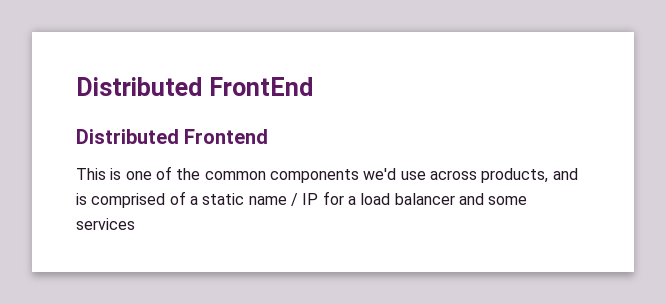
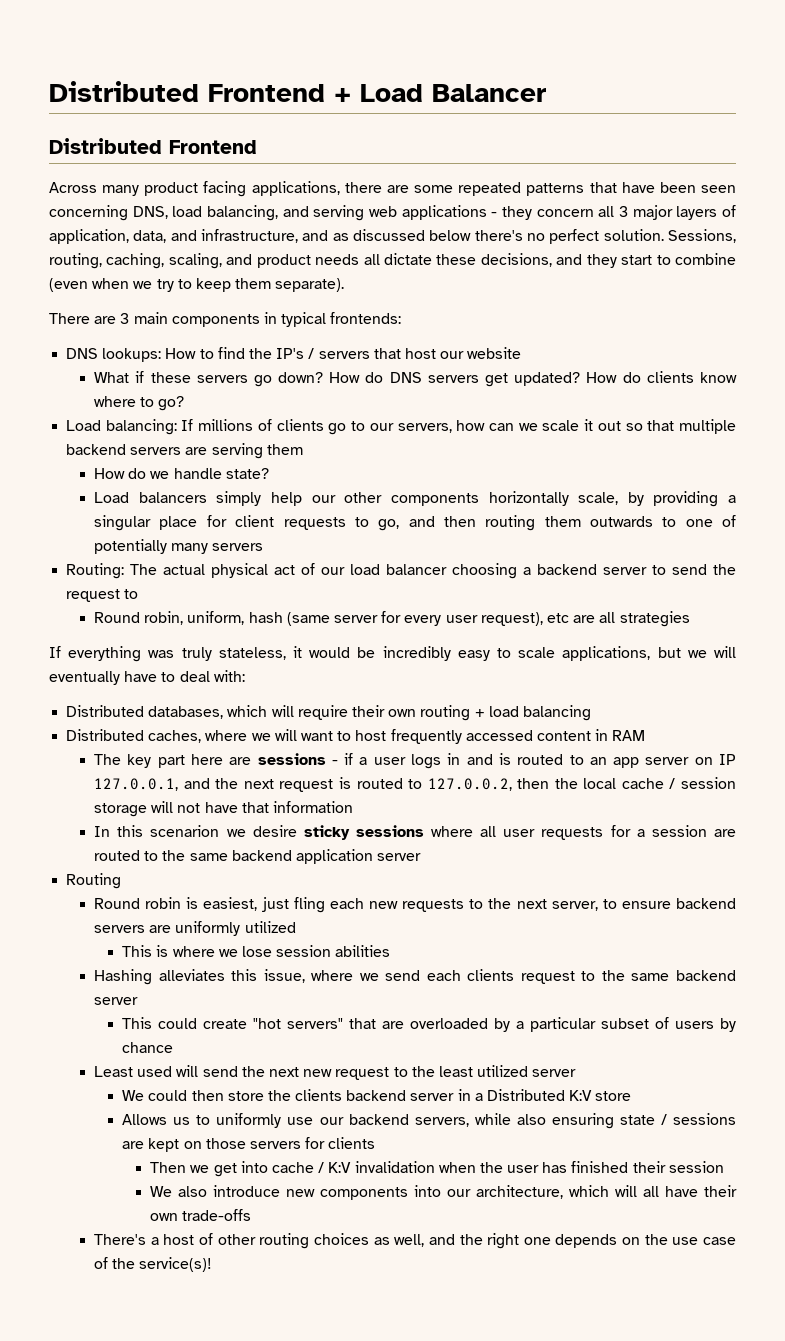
- Distributed FrontEnd
+ Distributed Frontend + Load Balancer
  Distributed Frontend
- This is one of the common components we'd use across products, and is comprised of a static name / IP for a load balancer and some services
+ Across many product facing applications, there are some repeated patterns that have been seen concerning DNS, load balancing, and serving web applications - they concern all 3 major layers of application, data, and infrastructure, and as discussed below there's no perfect solution. Sessions, routing, caching, scaling, and product needs all dictate these decisions, and they start to combine (even when we try to keep them separate).
+ There are 3 main components in typical frontends:
+ DNS lookups: How to find the IP's / servers that host our website
+ What if these servers go down? How do DNS servers get updated? How do clients know where to go?
+ Load balancing: If millions of clients go to our servers, how can we scale it out so that multiple backend servers are serving them
+ How do we handle state?
+ Load balancers simply help our other components horizontally scale, by providing a singular place for client requests to go, and then routing them outwards to one of potentially many servers
+ Routing: The actual physical act of our load balancer choosing a backend server to send the request to
+ Round robin, uniform, hash (same server for every user request), etc are all strategies
+ If everything was truly stateless, it would be incredibly easy to scale applications, but we will eventually have to deal with:
+ Distributed databases, which will require their own routing + load balancing
+ Distributed caches, where we will want to host frequently accessed content in RAM
+ The key part here are sessions - if a user logs in and is routed to an app server on IP 127.0.0.1, and the next request is routed to 127.0.0.2, then the local cache / session storage will not have that information
+ In this scenarion we desire sticky sessions where all user requests for a session are routed to the same backend application server
+ Routing
+ Round robin is easiest, just fling each new requests to the next server, to ensure backend servers are uniformly utilized
+ This is where we lose session abilities
+ Hashing alleviates this issue, where we send each clients request to the same backend server
+ This could create "hot servers" that are overloaded by a particular subset of users by chance
+ Least used will send the next new request to the least utilized server
+ We could then store the clients backend server in a Distributed K:V store
+ Allows us to uniformly use our backend servers, while also ensuring state / sessions are kept on those servers for clients
+ Then we get into cache / K:V invalidation when the user has finished their session
+ We also introduce new components into our architecture, which will all have their own trade-offs
+ There's a host of other routing choices as well, and the right one depends on the use case of the service(s)!

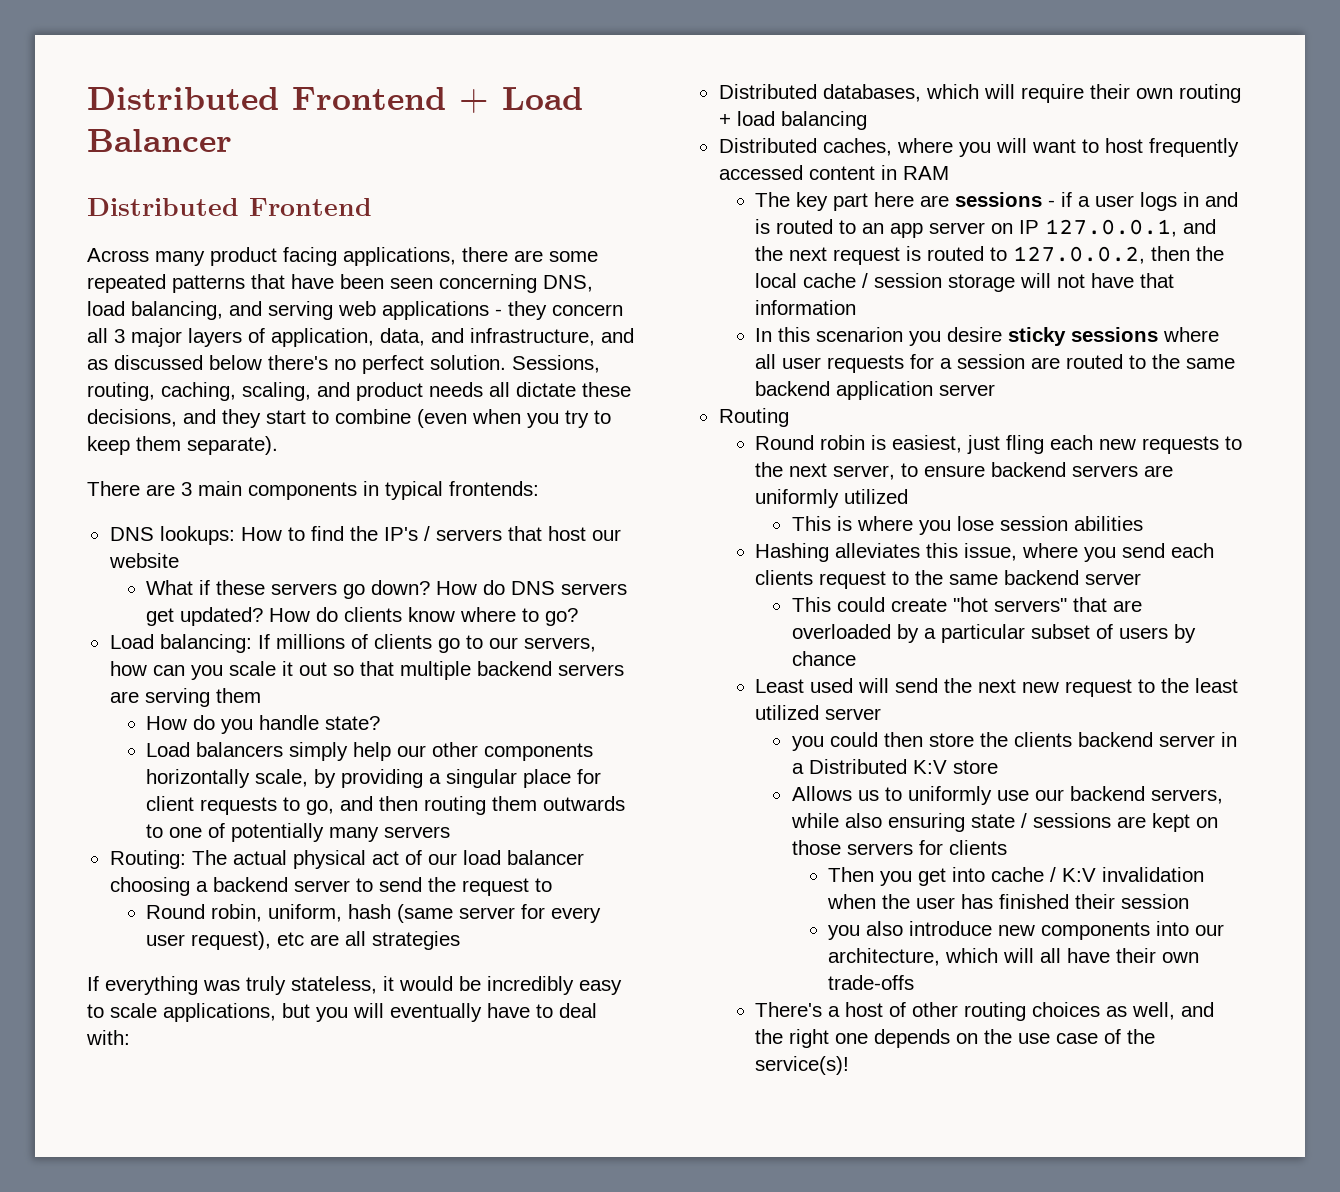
- Sessions, routing, caching, scaling, and product needs all dictate these decisions, and they start to combine (even when we try to keep them separate).
+ Sessions, routing, caching, scaling, and product needs all dictate these decisions, and they start to combine (even when you try to keep them separate).
- Load balancing: If millions of clients go to our servers, how can we scale it out so that multiple backend servers are serving them
+ Load balancing: If millions of clients go to our servers, how can you scale it out so that multiple backend servers are serving them
- How do we handle state?
+ How do you handle state?
- If everything was truly stateless, it would be incredibly easy to scale applications, but we will eventually have to deal with:
+ If everything was truly stateless, it would be incredibly easy to scale applications, but you will eventually have to deal with:
- Distributed caches, where we will want to host frequently accessed content in RAM
+ Distributed caches, where you will want to host frequently accessed content in RAM
- In this scenarion we desire sticky sessions where all user requests for a session are routed to the same backend application server
+ In this scenarion you desire sticky sessions where all user requests for a session are routed to the same backend application server
- This is where we lose session abilities
+ This is where you lose session abilities
- Hashing alleviates this issue, where we send each clients request to the same backend server
+ Hashing alleviates this issue, where you send each clients request to the same backend server
- We could then store the clients backend server in a Distributed K:V store
+ you could then store the clients backend server in a Distributed K:V store
- Then we get into cache / K:V invalidation when the user has finished their session
+ Then you get into cache / K:V invalidation when the user has finished their session
- We also introduce new components into our architecture, which will all have their own trade-offs
+ you also introduce new components into our architecture, which will all have their own trade-offs

